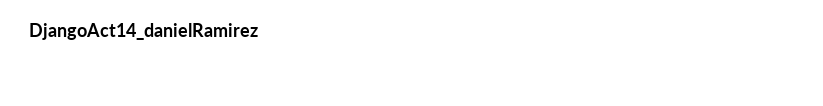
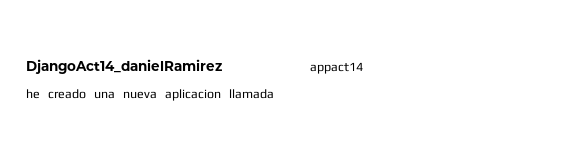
+ he creado una nueva aplicacion llamada appact14

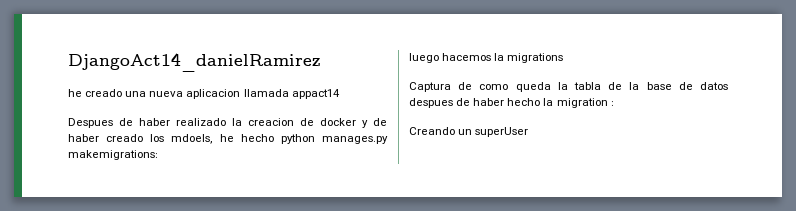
+ Despues de haber realizado la creacion de docker y de haber creado los mdoels, he hecho python manages.py makemigrations:
+ luego hacemos la migrations
+ Captura de como queda la tabla de la base de datos despues de haber hecho la migration :
+ Creando un superUser

